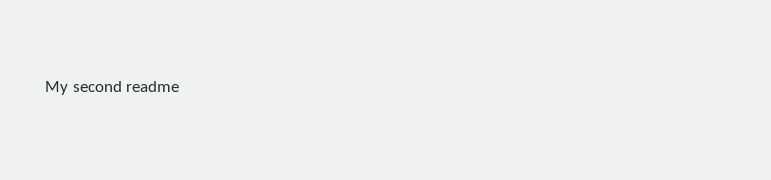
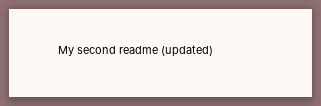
- My second readme
+ My second readme (updated)

